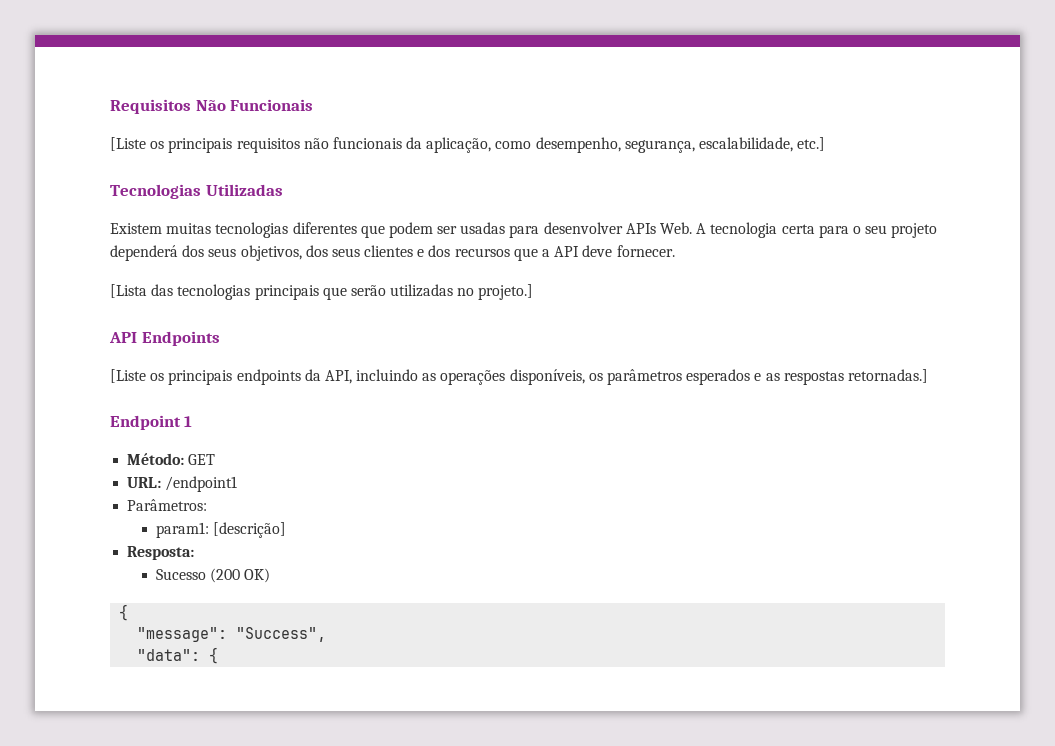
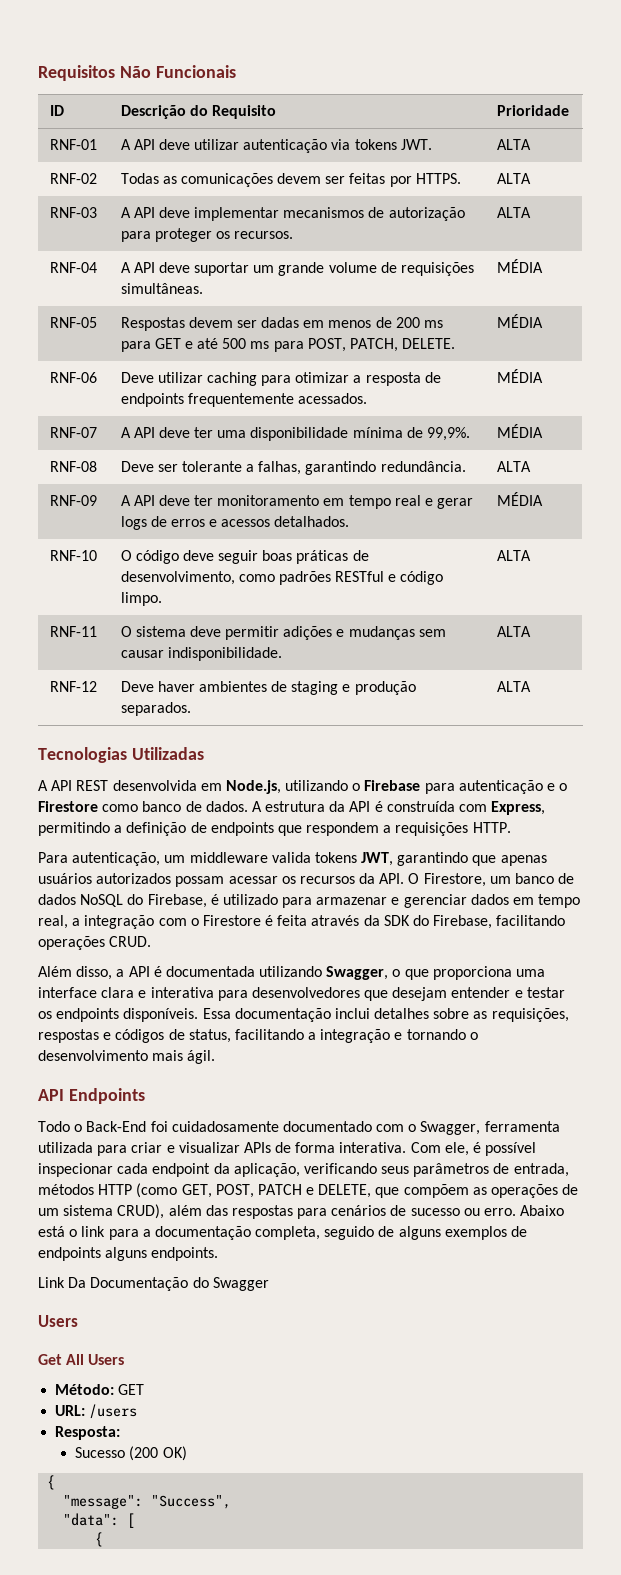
- [Liste os principais requisitos não funcionais da aplicação, como desempenho, segurança, escalabilidade, etc.]
+ ID | Descrição do Requisito | Prioridade
+ RNF-01 | A API deve utilizar autenticação via tokens JWT. | ALTA
+ RNF-02 | Todas as comunicações devem ser feitas por HTTPS. | ALTA
+ RNF-03 | A API deve implementar mecanismos de autorização para proteger os recursos. | ALTA
+ RNF-04 | A API deve suportar um grande volume de requisições simultâneas. | MÉDIA
+ RNF-05 | Respostas devem ser dadas em menos de 200 ms para GET e até 500 ms para POST, PATCH, DELETE. | MÉDIA
+ RNF-06 | Deve utilizar caching para otimizar a resposta de endpoints frequentemente acessados. | MÉDIA
+ RNF-07 | A API deve ter uma disponibilidade mínima de 99,9%. | MÉDIA
+ RNF-08 | Deve ser tolerante a falhas, garantindo redundância. | ALTA
+ RNF-09 | A API deve ter monitoramento em tempo real e gerar logs de erros e acessos detalhados. | MÉDIA
+ RNF-10 | O código deve seguir boas práticas de desenvolvimento, como padrões RESTful e código limpo. | ALTA
+ RNF-11 | O sistema deve permitir adições e mudanças sem causar indisponibilidade. | ALTA
+ RNF-12 | Deve haver ambientes de staging e produção separados. | ALTA
  Tecnologias Utilizadas
- Existem muitas tecnologias diferentes que podem ser usadas para desenvolver APIs Web. A tecnologia certa para o seu projeto dependerá dos seus objetivos, dos seus clientes e dos recursos que a API deve fornecer.
- [Lista das tecnologias principais que serão utilizadas no projeto.]
+ A API REST desenvolvida em Node.js, utilizando o Firebase para autenticação e o Firestore como banco de dados. A estrutura da API é construída com Express, permitindo a definição de endpoints que respondem a requisições HTTP.
+ Para autenticação, um middleware valida tokens JWT, garantindo que apenas usuários autorizados possam acessar os recursos da API. O Firestore, um banco de dados NoSQL do Firebase, é utilizado para armazenar e gerenciar dados em tempo real, a integração com o Firestore é feita através da SDK do Firebase, facilitando operações CRUD.
+ Além disso, a API é documentada utilizando Swagger, o que proporciona uma interface clara e interativa para desenvolvedores que desejam entender e testar os endpoints disponíveis. Essa documentação inclui detalhes sobre as requisições, respostas e códigos de status, facilitando a integração e tornando o desenvolvimento mais ágil.
  API Endpoints
- [Liste os principais endpoints da API, incluindo as operações disponíveis, os parâmetros esperados e as respostas retornadas.]
- Endpoint 1
+ Todo o Back-End foi cuidadosamente documentado com o Swagger, ferramenta utilizada para criar e visualizar APIs de forma interativa. Com ele, é possível inspecionar cada endpoint da aplicação, verificando seus parâmetros de entrada, métodos HTTP (como GET, POST, PATCH e DELETE, que compõem as operações de um sistema CRUD), além das respostas para cenários de sucesso ou erro. Abaixo está o link para a documentação completa, seguido de alguns exemplos de endpoints alguns endpoints.
+ Link Da Documentação do Swagger
+ Users
+ Get All Users
- URL: /endpoint1
- Parâmetros:
- param1: [descrição]
+ URL: /users
- "data": {
+ "data": [
+ {

